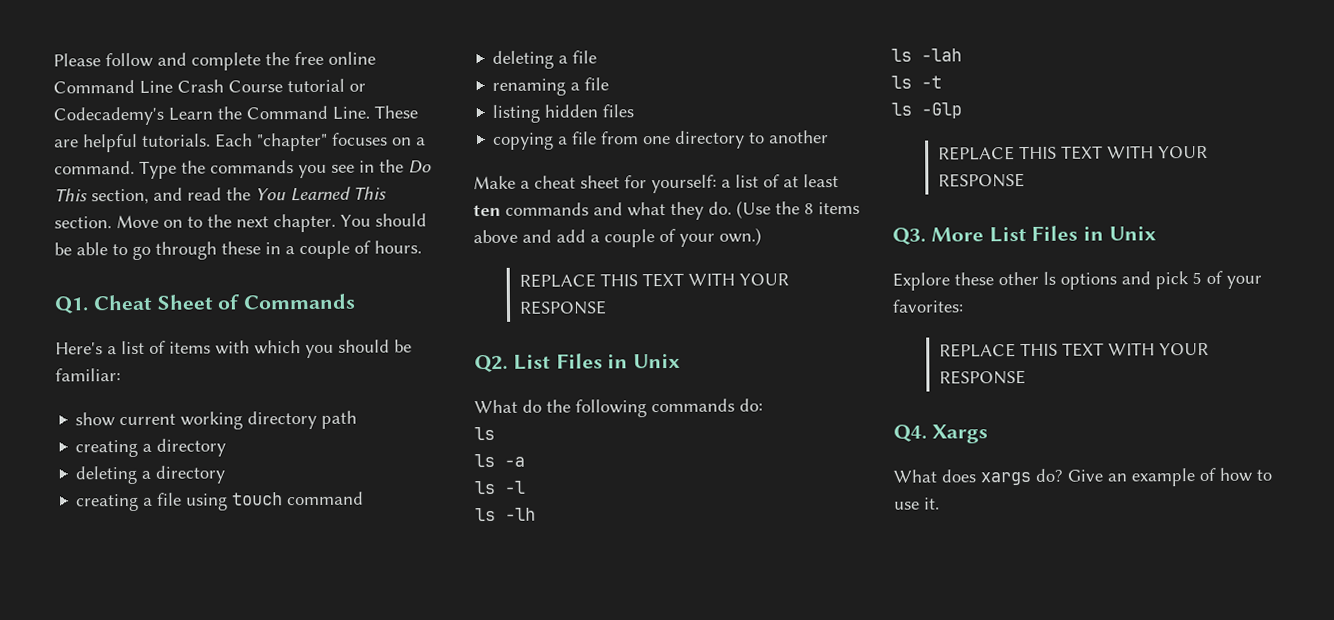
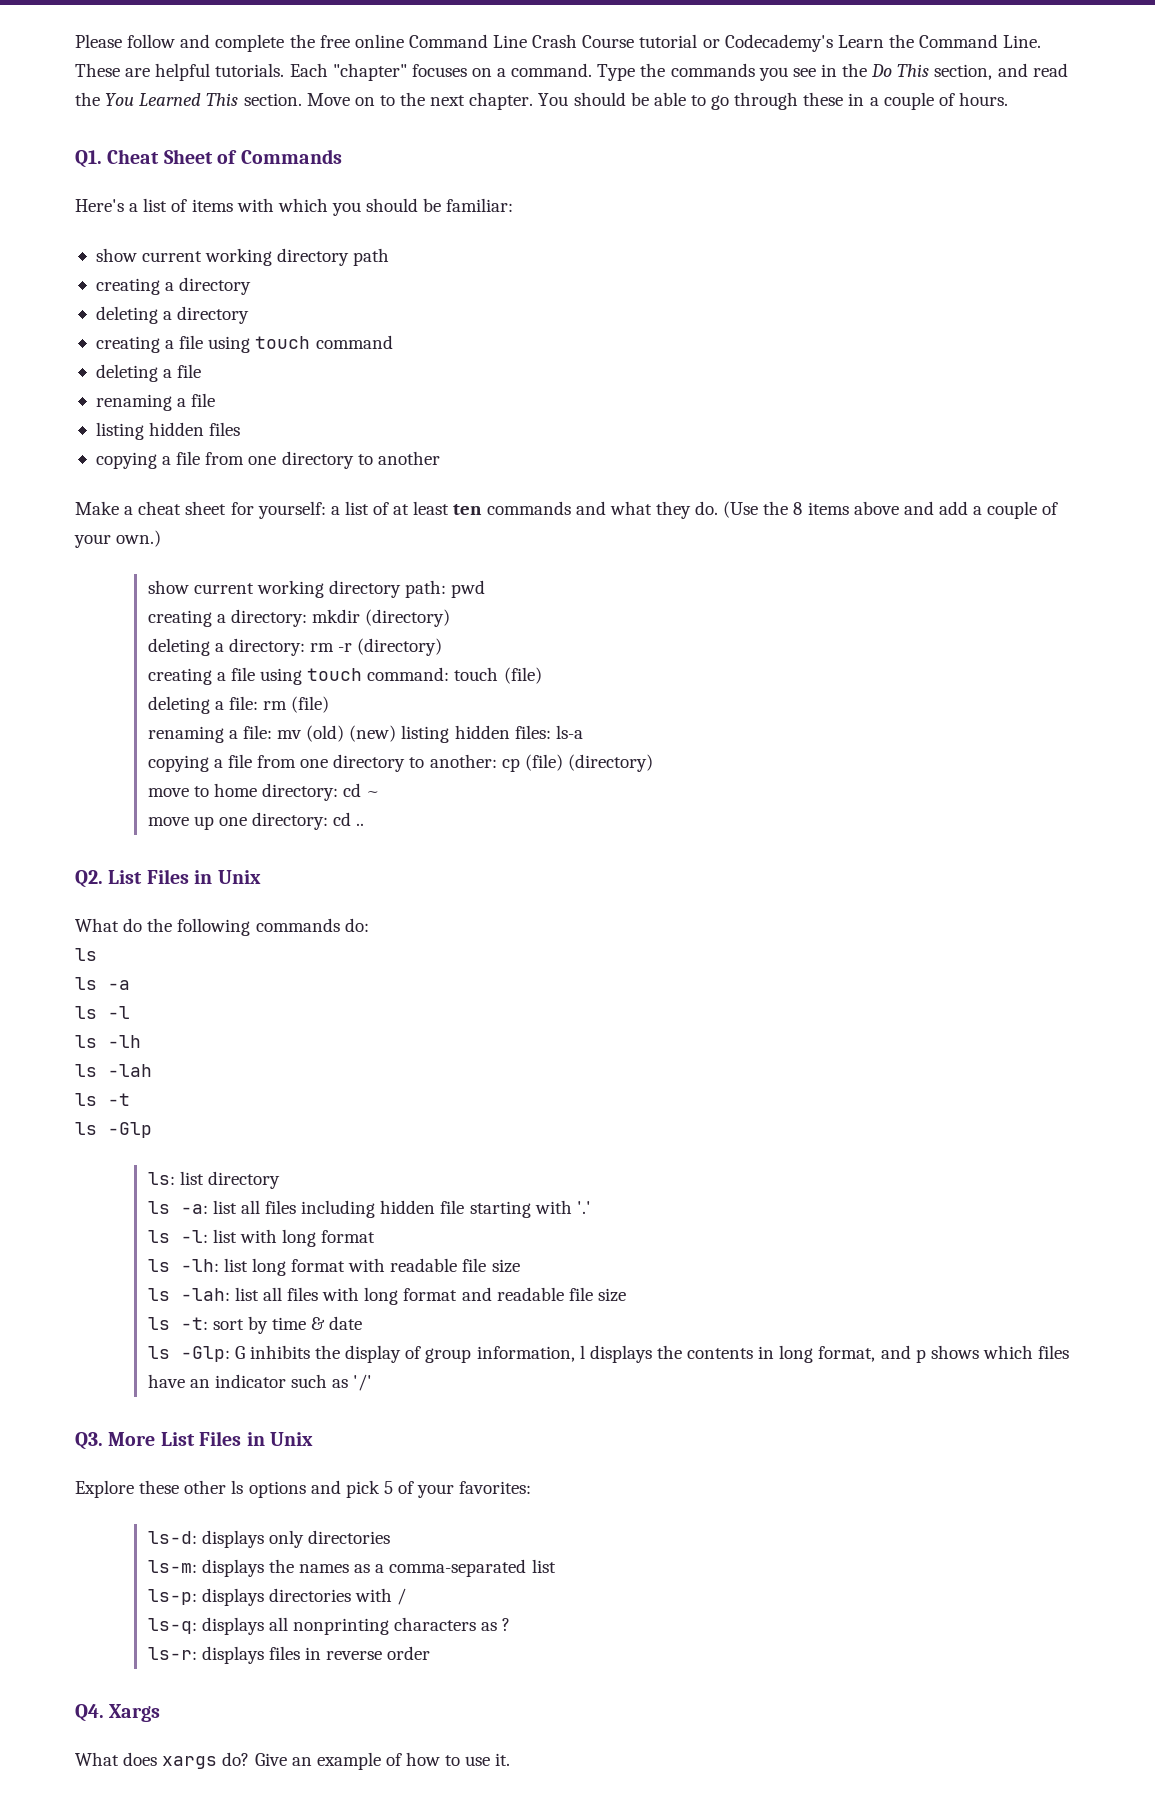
  (Use the 8 items above and add a couple of your own.)
- REPLACE THIS TEXT WITH YOUR RESPONSE
+ show current working directory path: pwd
+ creating a directory: mkdir (directory)
+ deleting a directory: rm -r (directory)
+ creating a file using touch command: touch (file)
+ deleting a file: rm (file)
+ renaming a file: mv (old) (new) listing hidden files: ls-a
+ copying a file from one directory to another: cp (file) (directory)
+ move to home directory: cd ~
+ move up one directory: cd ..
  ls -Glp
- REPLACE THIS TEXT WITH YOUR RESPONSE
+ ls: list directory
+ ls -a: list all files including hidden file starting with '.'
+ ls -l: list with long format
+ ls -lh: list long format with readable file size
+ ls -lah: list all files with long format and readable file size
+ ls -t: sort by time & date
+ ls -Glp: G inhibits the display of group information, l displays the contents in long format, and p shows which files have an indicator such as '/'
  Explore these other ls options and pick 5 of your favorites:
- REPLACE THIS TEXT WITH YOUR RESPONSE
+ ls-d: displays only directories
+ ls-m: displays the names as a comma-separated list
+ ls-p: displays directories with /
+ ls-q: displays all nonprinting characters as ?
+ ls-r: displays files in reverse order

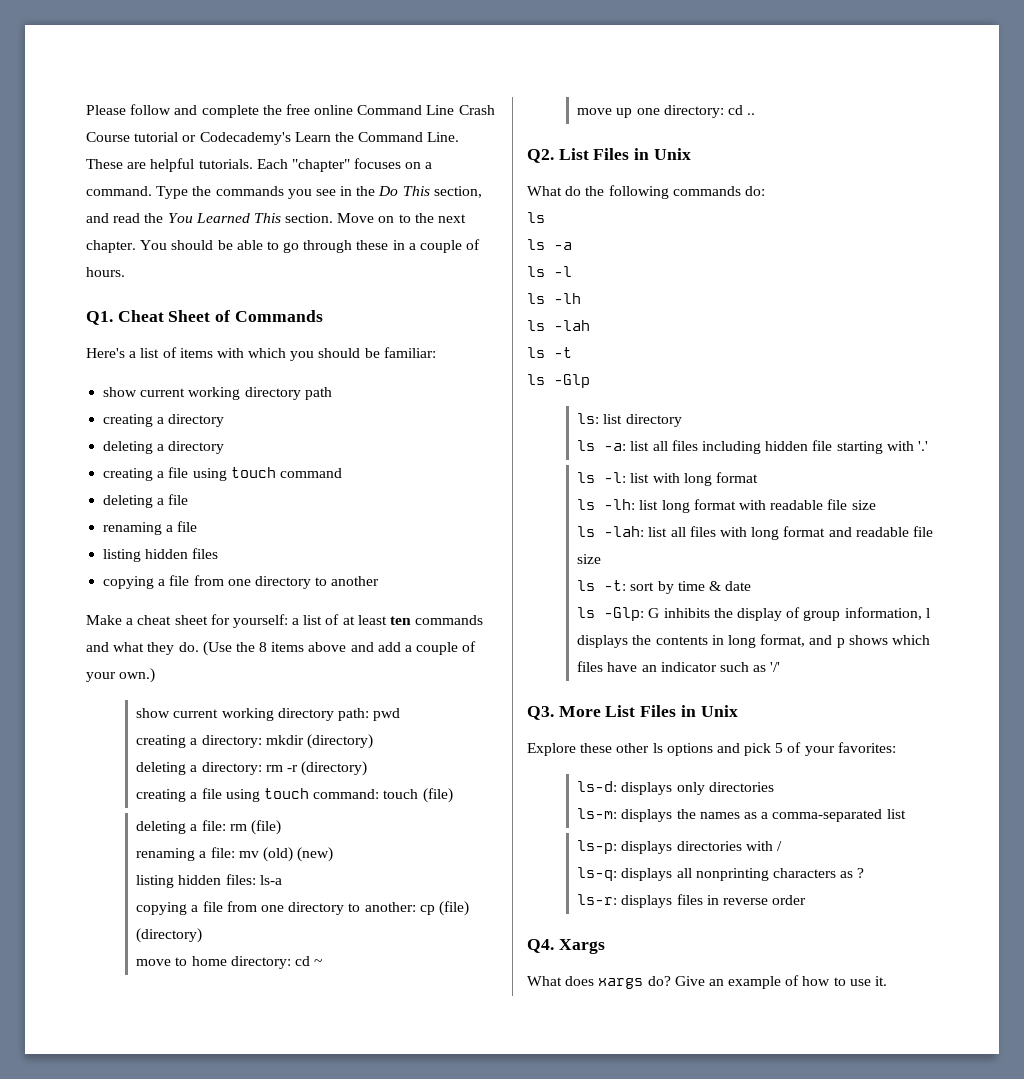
- renaming a file: mv (old) (new) listing hidden files: ls-a
+ renaming a file: mv (old) (new)
+ listing hidden files: ls-a

